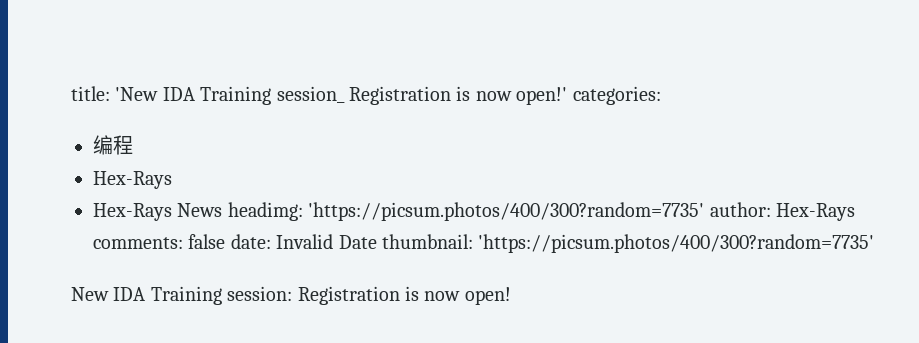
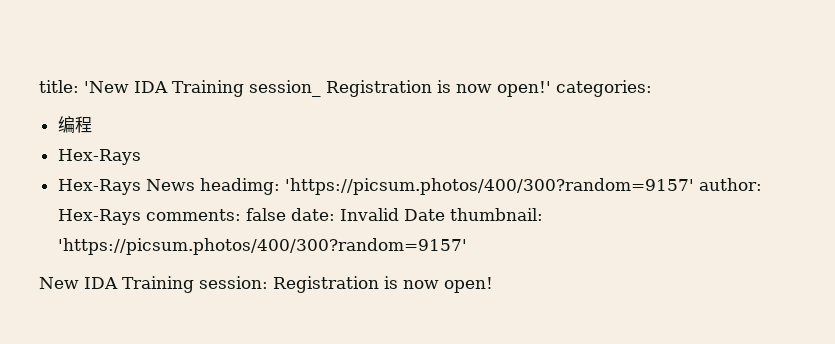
- Hex-Rays News headimg: 'https://picsum.photos/400/300?random=7735' author: Hex-Rays comments: false date: Invalid Date thumbnail: 'https://picsum.photos/400/300?random=7735'
+ Hex-Rays News headimg: 'https://picsum.photos/400/300?random=9157' author: Hex-Rays comments: false date: Invalid Date thumbnail: 'https://picsum.photos/400/300?random=9157'

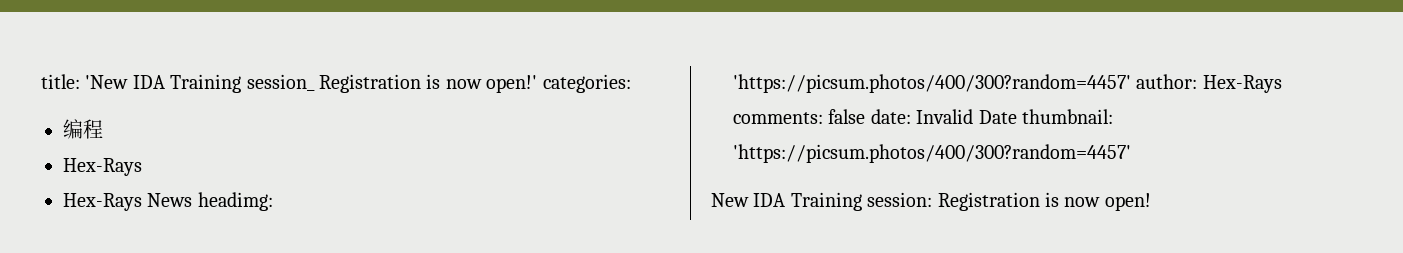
- Hex-Rays News headimg: 'https://picsum.photos/400/300?random=9157' author: Hex-Rays comments: false date: Invalid Date thumbnail: 'https://picsum.photos/400/300?random=9157'
+ Hex-Rays News headimg: 'https://picsum.photos/400/300?random=4457' author: Hex-Rays comments: false date: Invalid Date thumbnail: 'https://picsum.photos/400/300?random=4457'

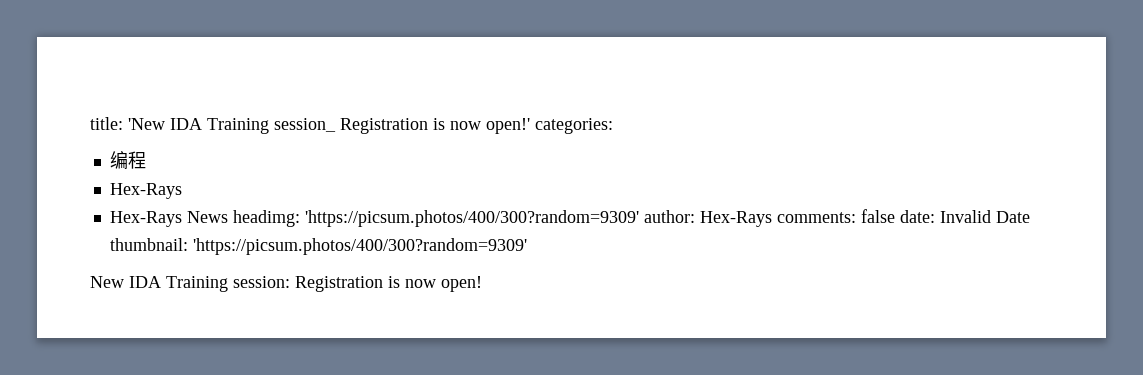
- Hex-Rays News headimg: 'https://picsum.photos/400/300?random=4457' author: Hex-Rays comments: false date: Invalid Date thumbnail: 'https://picsum.photos/400/300?random=4457'
+ Hex-Rays News headimg: 'https://picsum.photos/400/300?random=9309' author: Hex-Rays comments: false date: Invalid Date thumbnail: 'https://picsum.photos/400/300?random=9309'

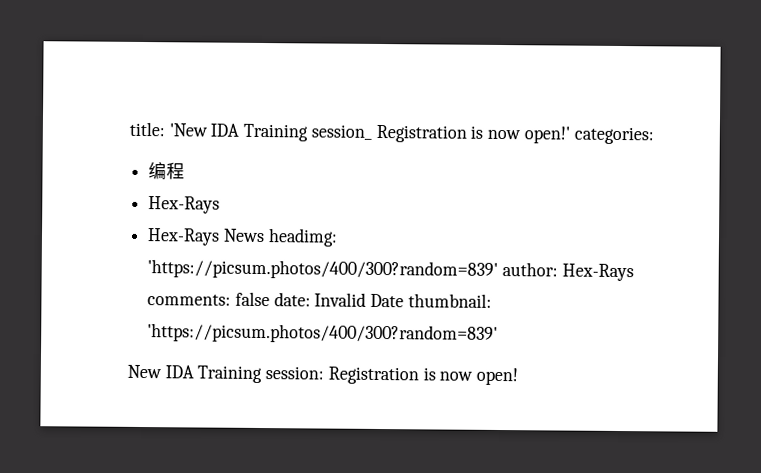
- Hex-Rays News headimg: 'https://picsum.photos/400/300?random=9309' author: Hex-Rays comments: false date: Invalid Date thumbnail: 'https://picsum.photos/400/300?random=9309'
+ Hex-Rays News headimg: 'https://picsum.photos/400/300?random=839' author: Hex-Rays comments: false date: Invalid Date thumbnail: 'https://picsum.photos/400/300?random=839'

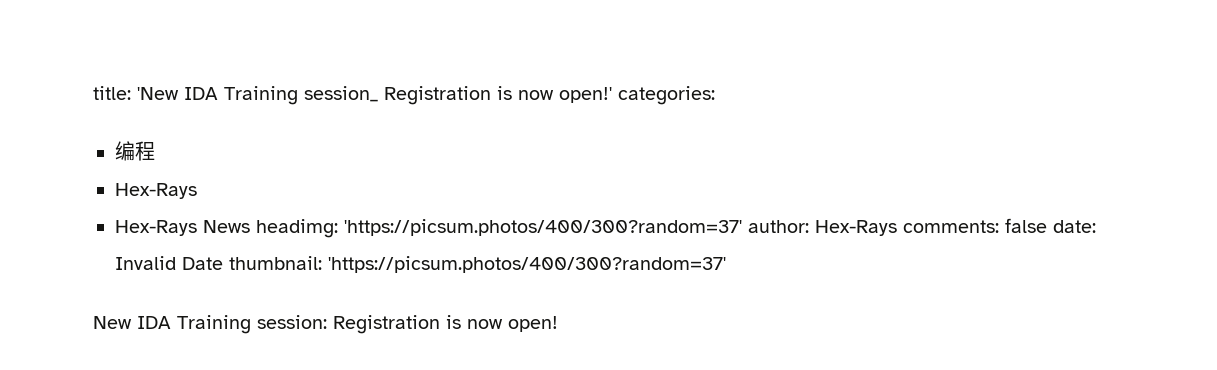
- Hex-Rays News headimg: 'https://picsum.photos/400/300?random=839' author: Hex-Rays comments: false date: Invalid Date thumbnail: 'https://picsum.photos/400/300?random=839'
+ Hex-Rays News headimg: 'https://picsum.photos/400/300?random=37' author: Hex-Rays comments: false date: Invalid Date thumbnail: 'https://picsum.photos/400/300?random=37'

